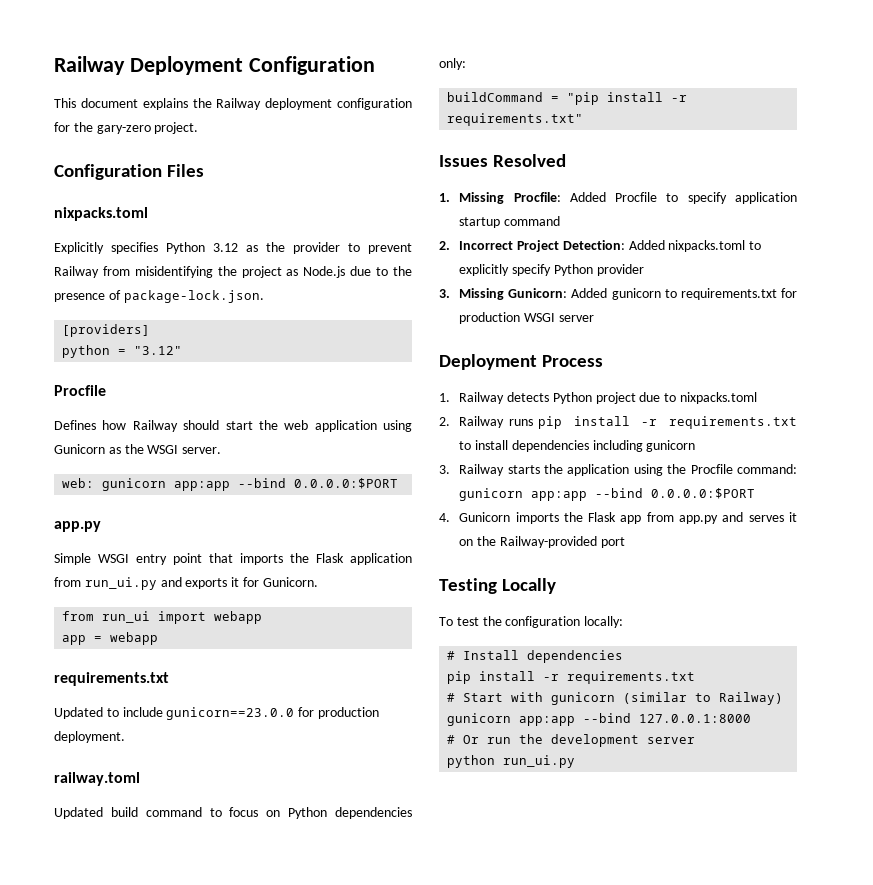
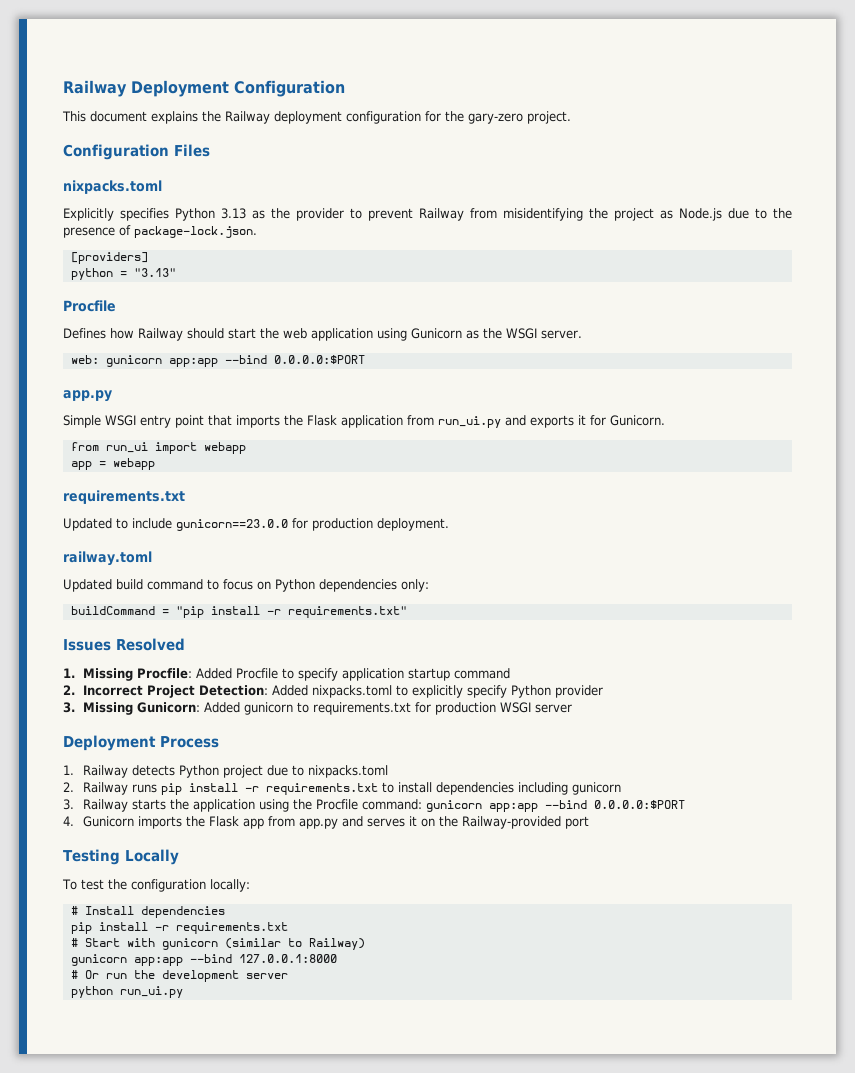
- Explicitly specifies Python 3.12 as the provider to prevent Railway from misidentifying the project as Node.js due to the presence of package-lock.json.
+ Explicitly specifies Python 3.13 as the provider to prevent Railway from misidentifying the project as Node.js due to the presence of package-lock.json.
- python = "3.12"
+ python = "3.13"

